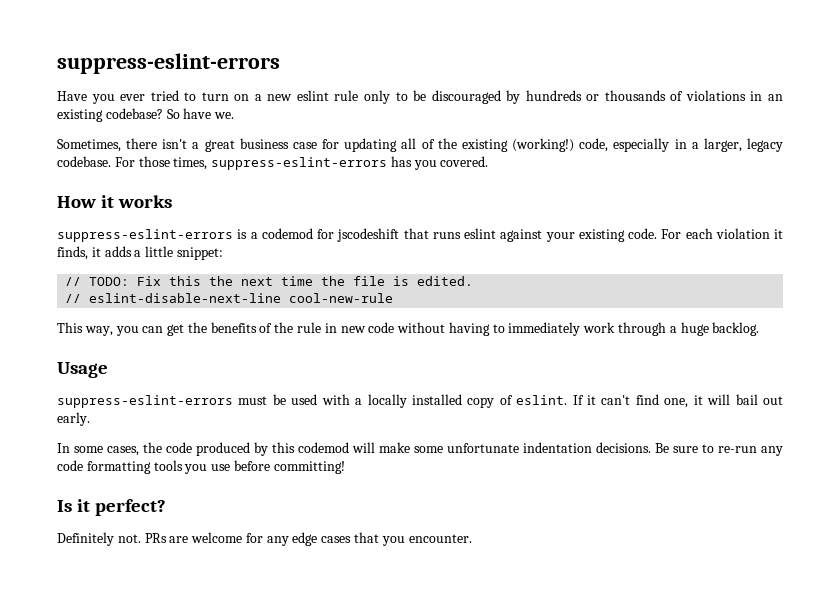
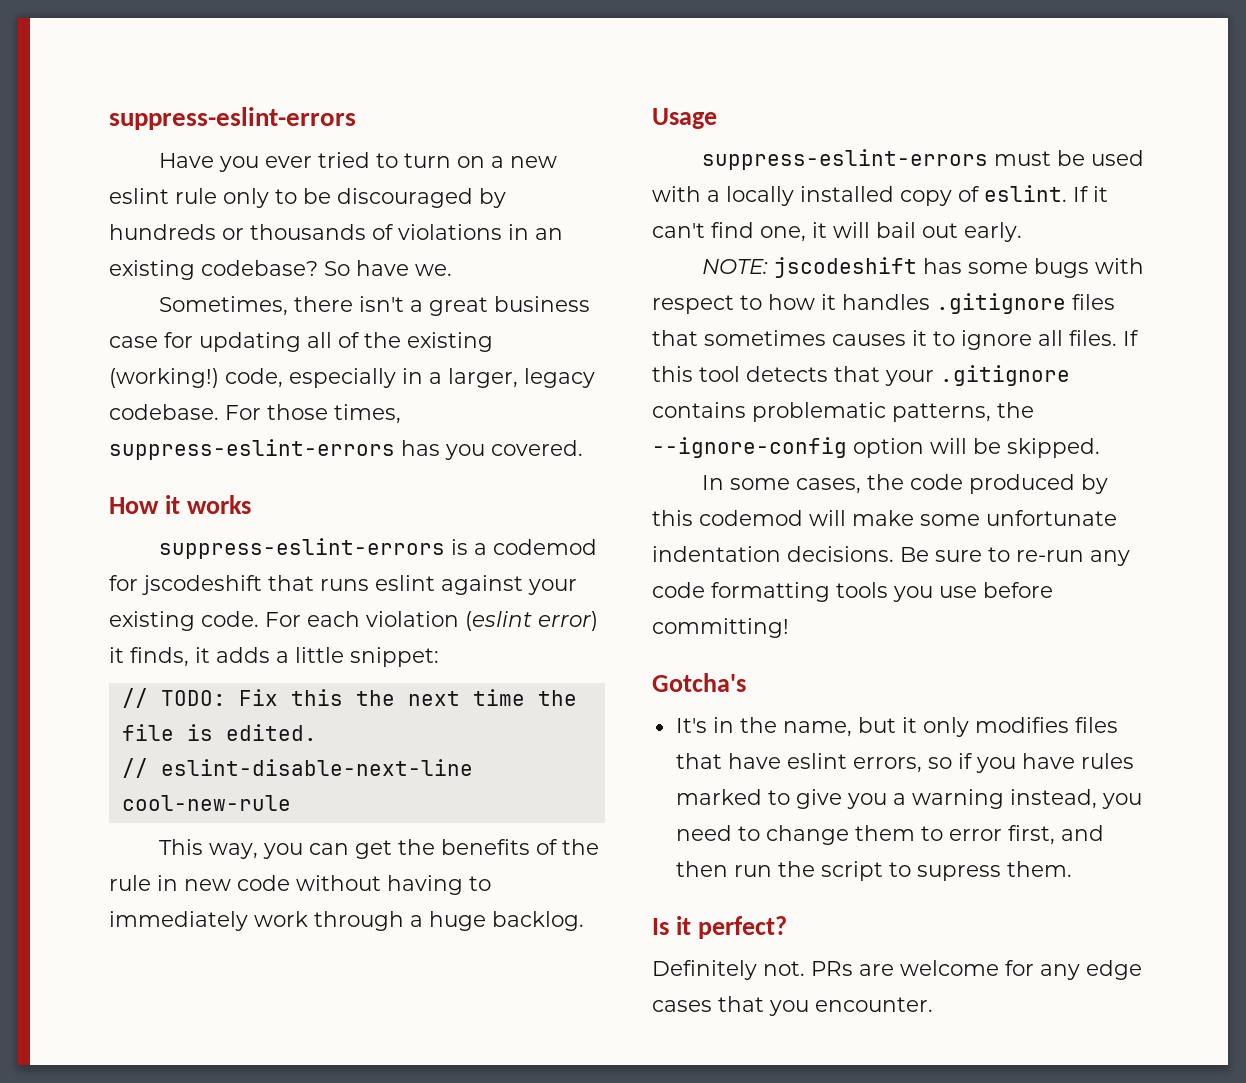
- For each violation it finds, it adds a little snippet:
+ For each violation (eslint error) it finds, it adds a little snippet:
+ NOTE: jscodeshift has some bugs with respect to how it handles .gitignore files that sometimes causes it to ignore all files. If this tool detects that your .gitignore contains problematic patterns, the --ignore-config option will be skipped.
+ Gotcha's
+ It's in the name, but it only modifies files that have eslint errors, so if you have rules marked to give you a warning instead, you need to change them to error first, and then run the script to supress them.

